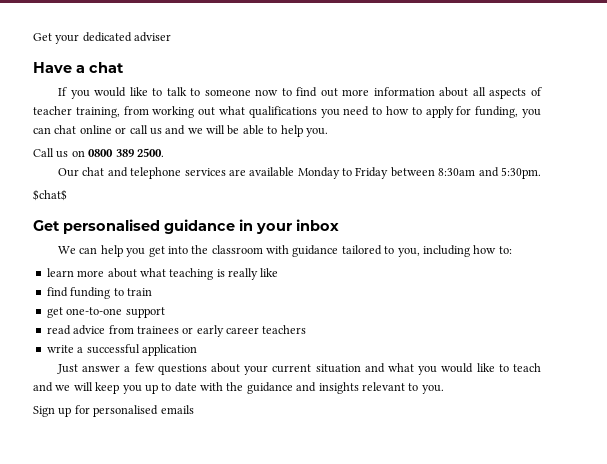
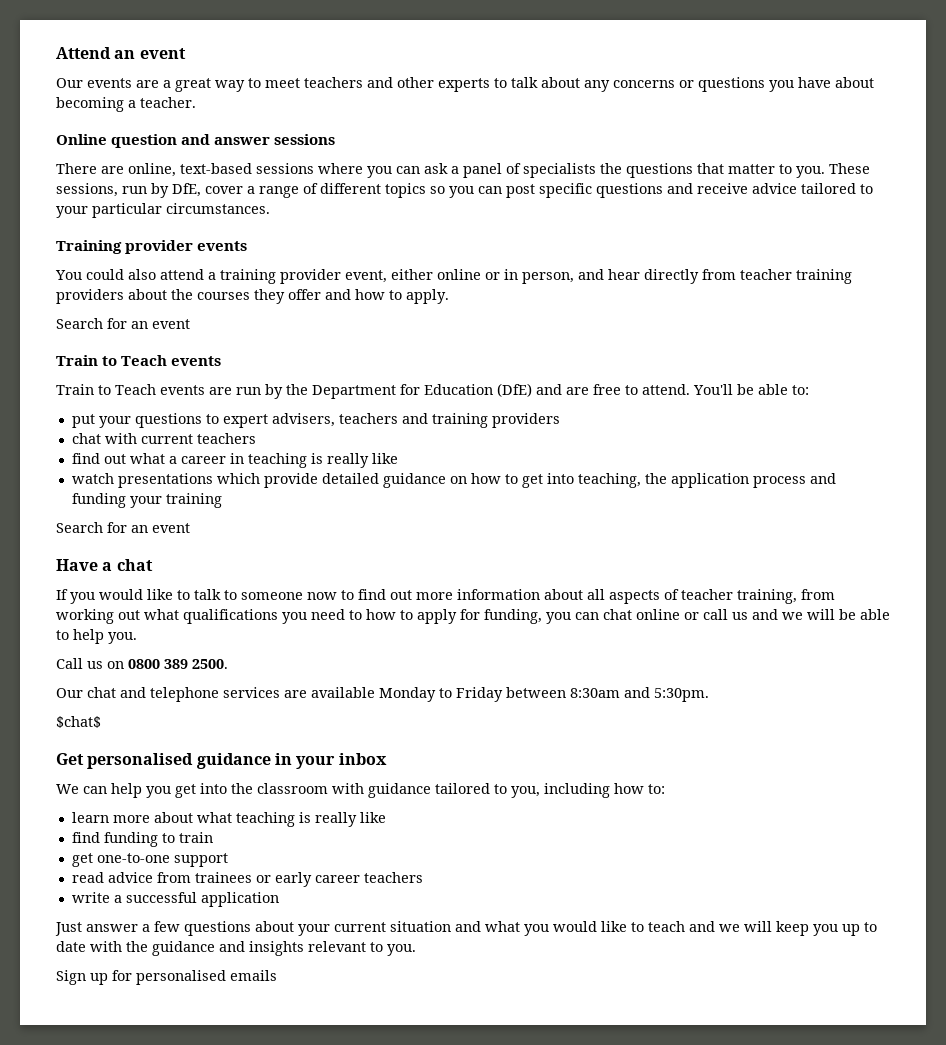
- Get your dedicated adviser
+ Attend an event
+ Our events are a great way to meet teachers and other experts to talk about any concerns or questions you have about becoming a teacher.
+ Online question and answer sessions
+ There are online, text-based sessions where you can ask a panel of specialists the questions that matter to you. These sessions, run by DfE, cover a range of different topics so you can post specific questions and receive advice tailored to your particular circumstances.
+ Training provider events
+ You could also attend a training provider event, either online or in person, and hear directly from teacher training providers about the courses they offer and how to apply.
+ Search for an event
+ Train to Teach events
+ Train to Teach events are run by the Department for Education (DfE) and are free to attend. You'll be able to:
+ put your questions to expert advisers, teachers and training providers
+ chat with current teachers
+ find out what a career in teaching is really like
+ watch presentations which provide detailed guidance on how to get into teaching, the application process and funding your training
+ Search for an event

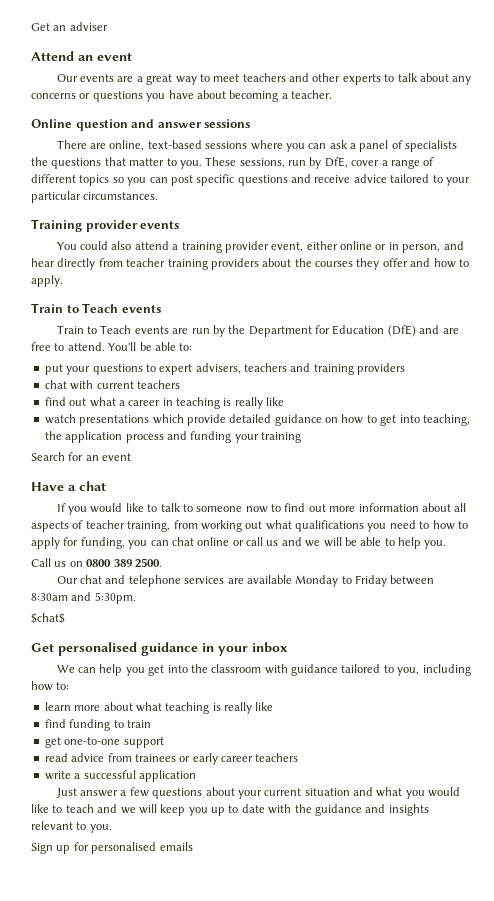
+ Get an adviser
  You could also attend a training provider event, either online or in person, and hear directly from teacher training providers about the courses they offer and how to apply.
- Search for an event

